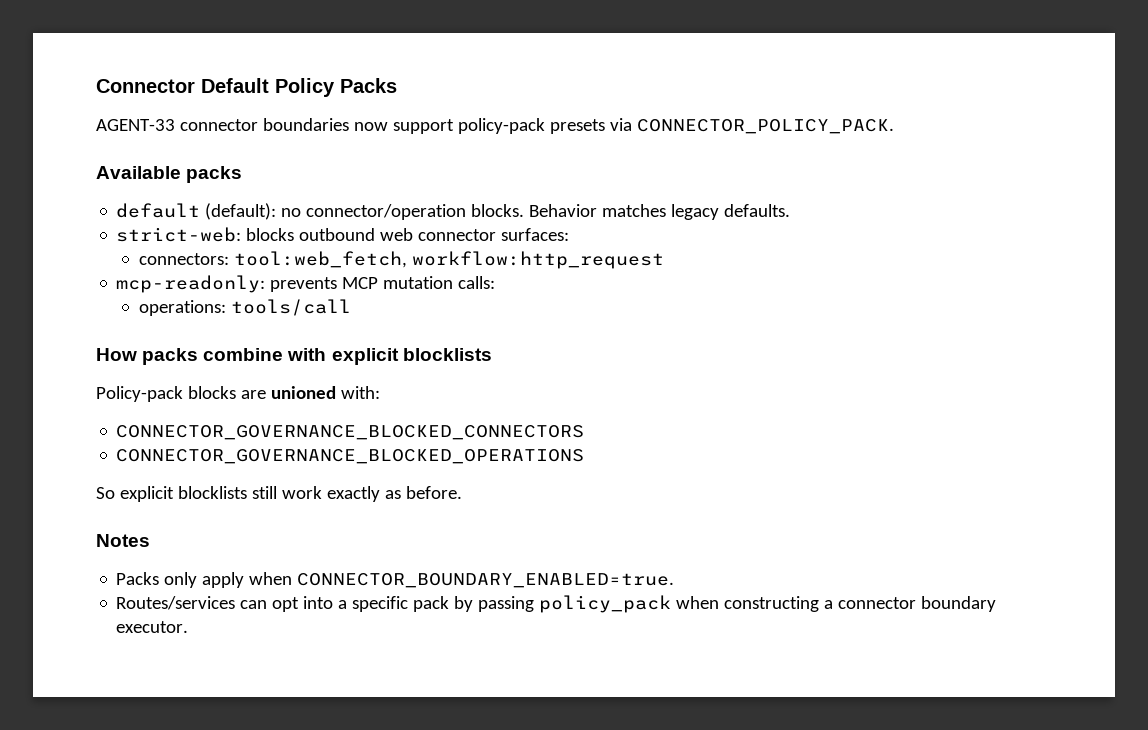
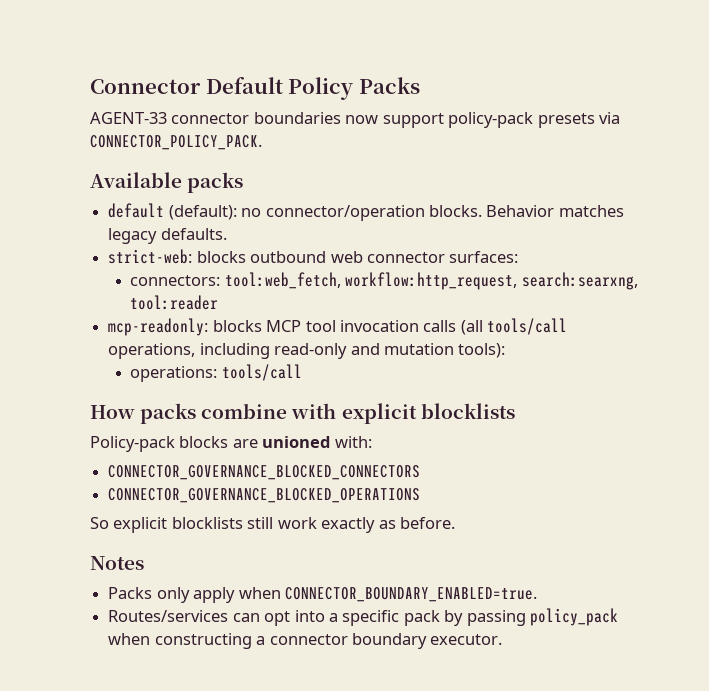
- connectors: tool:web_fetch, workflow:http_request
- mcp-readonly: prevents MCP mutation calls:
+ connectors: tool:web_fetch, workflow:http_request, search:searxng, tool:reader
+ mcp-readonly: blocks MCP tool invocation calls (all tools/call operations, including read-only and mutation tools):

